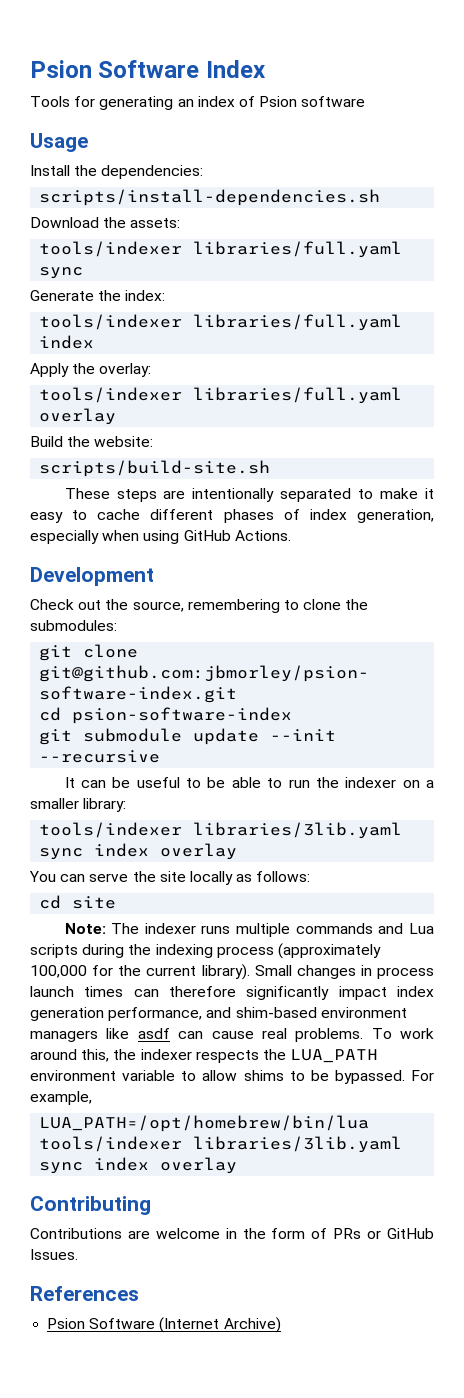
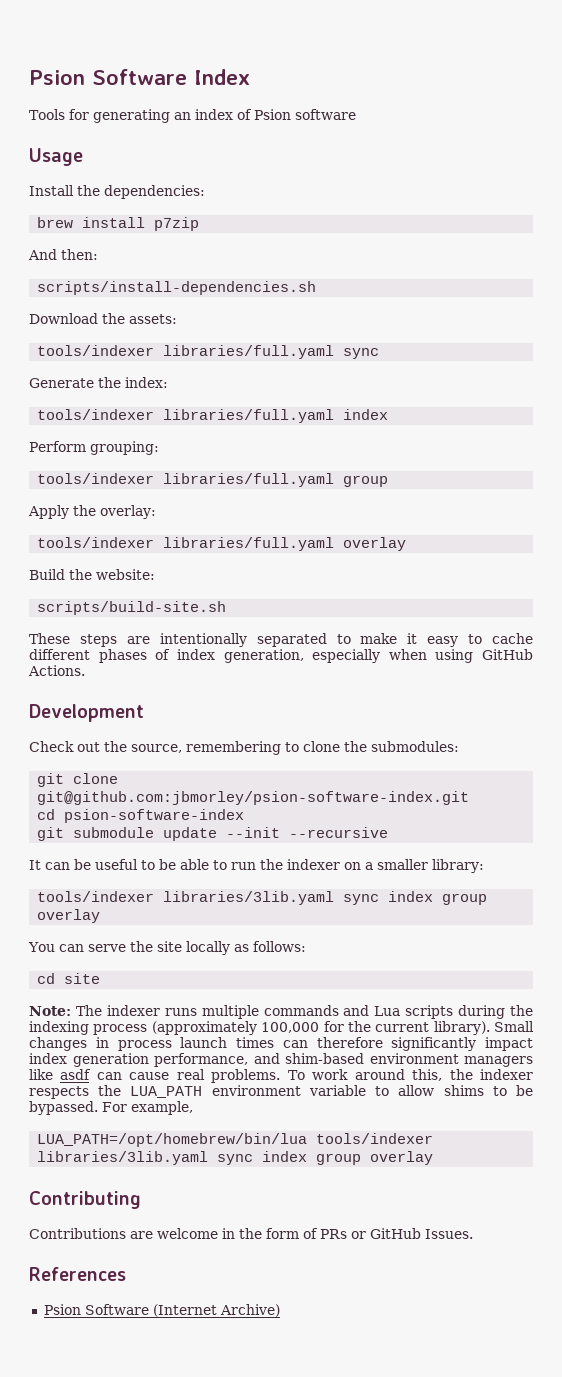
+ brew install p7zip
+ And then:
+ Perform grouping:
+ tools/indexer libraries/full.yaml group
  It can be useful to be able to run the indexer on a smaller library:
- tools/indexer libraries/3lib.yaml sync index overlay
+ tools/indexer libraries/3lib.yaml sync index group overlay
- LUA_PATH=/opt/homebrew/bin/lua tools/indexer libraries/3lib.yaml sync index overlay
+ LUA_PATH=/opt/homebrew/bin/lua tools/indexer libraries/3lib.yaml sync index group overlay

